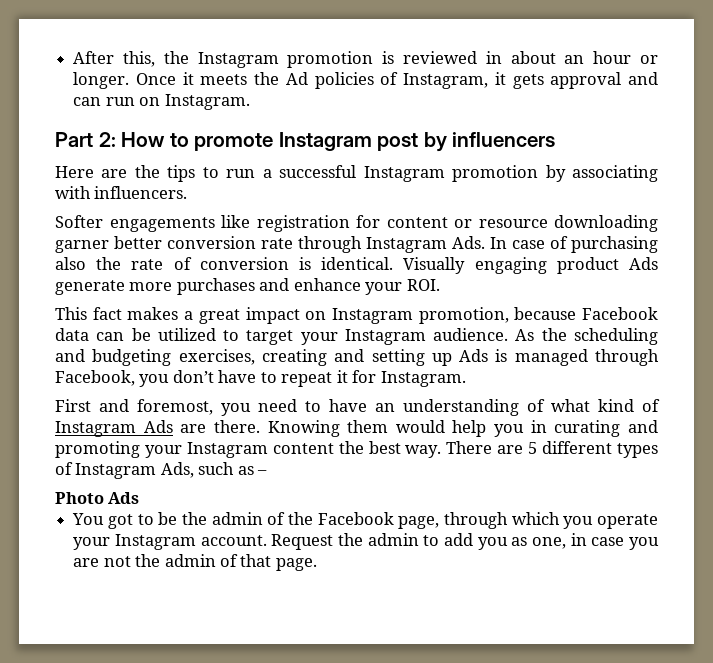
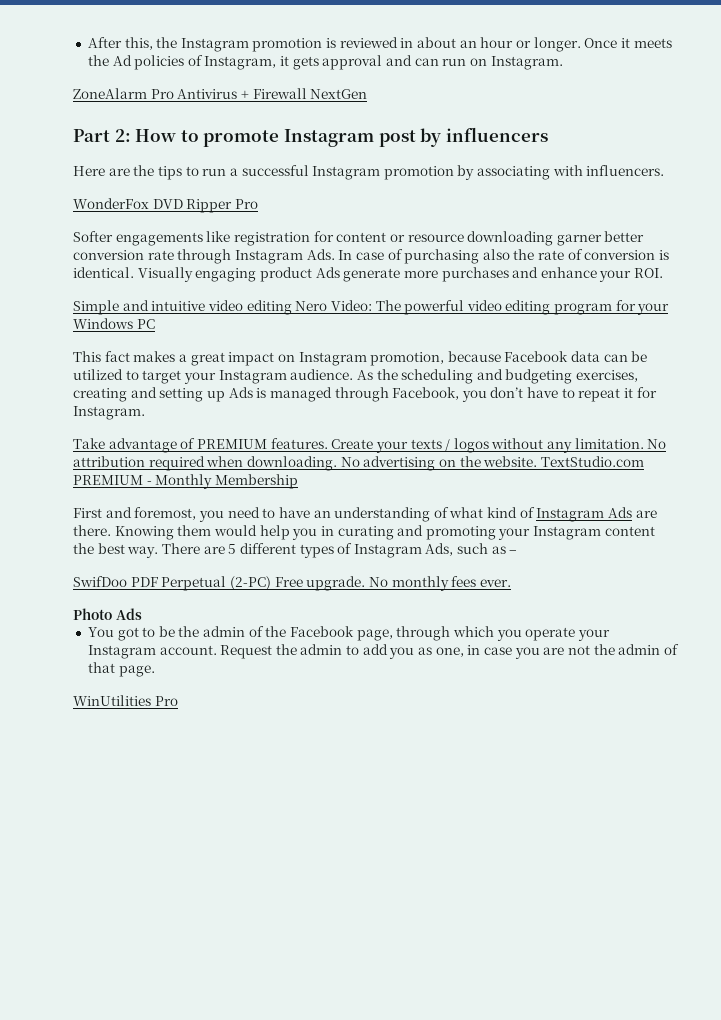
+ ZoneAlarm Pro Antivirus + Firewall NextGen
+ WonderFox DVD Ripper Pro
+ Simple and intuitive video editing Nero Video: The powerful video editing program for your Windows PC
+ Take advantage of PREMIUM features. Create your texts / logos without any limitation. No attribution required when downloading. No advertising on the website. TextStudio.com PREMIUM - Monthly Membership
+ SwifDoo PDF Perpetual (2-PC) Free upgrade. No monthly fees ever.
+ WinUtilities Pro

